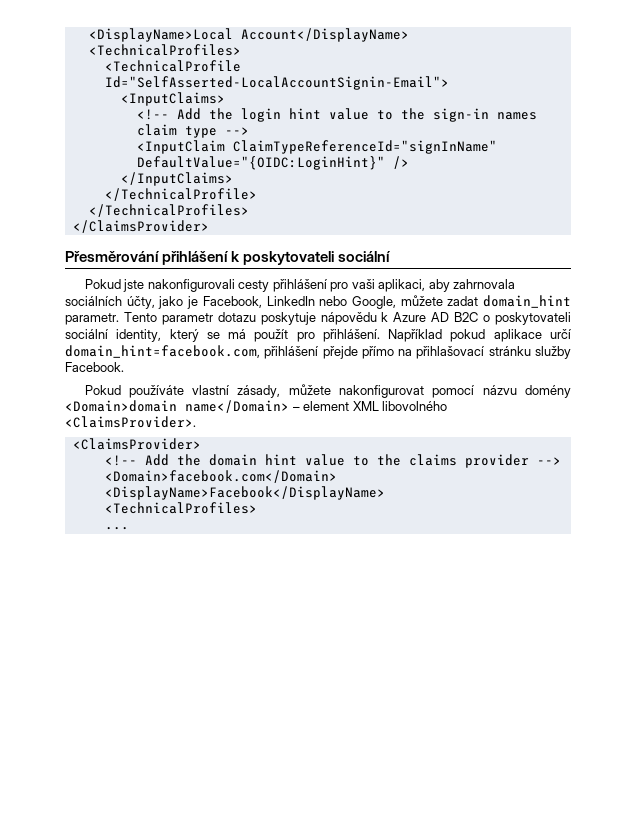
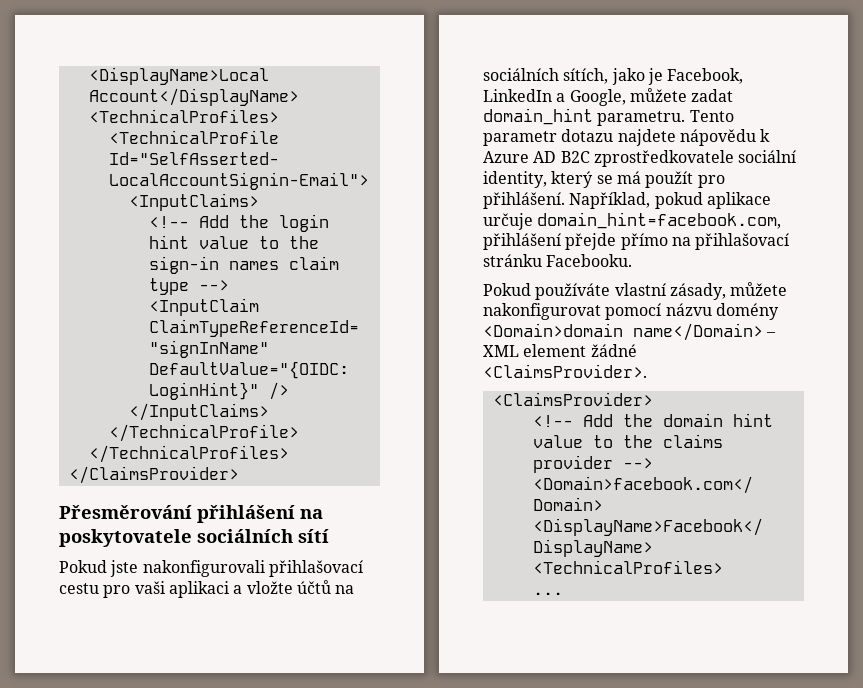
- Přesměrování přihlášení k poskytovateli sociální
+ Přesměrování přihlášení na poskytovatele sociálních sítí
- Pokud jste nakonfigurovali cesty přihlášení pro vaši aplikaci, aby zahrnovala sociálních účty, jako je Facebook, LinkedIn nebo Google, můžete zadat domain_hint parametr.
+ Pokud jste nakonfigurovali přihlašovací cestu pro vaši aplikaci a vložte účtů na sociálních sítích, jako je Facebook, LinkedIn a Google, můžete zadat domain_hint parametru.
- Tento parametr dotazu poskytuje nápovědu k Azure AD B2C o poskytovateli sociální identity, který se má použít pro přihlášení.
+ Tento parametr dotazu najdete nápovědu k Azure AD B2C zprostředkovatele sociální identity, který se má použít pro přihlášení.
- Například pokud aplikace určí domain_hint=facebook.com, přihlášení přejde přímo na přihlašovací stránku služby Facebook.
+ Například, pokud aplikace určuje domain_hint=facebook.com, přihlášení přejde přímo na přihlašovací stránku Facebooku.
- Pokud používáte vlastní zásady, můžete nakonfigurovat pomocí názvu domény <Domain>domain name</Domain> – element XML libovolného <ClaimsProvider>.
+ Pokud používáte vlastní zásady, můžete nakonfigurovat pomocí názvu domény <Domain>domain name</Domain> – XML element žádné <ClaimsProvider>.

